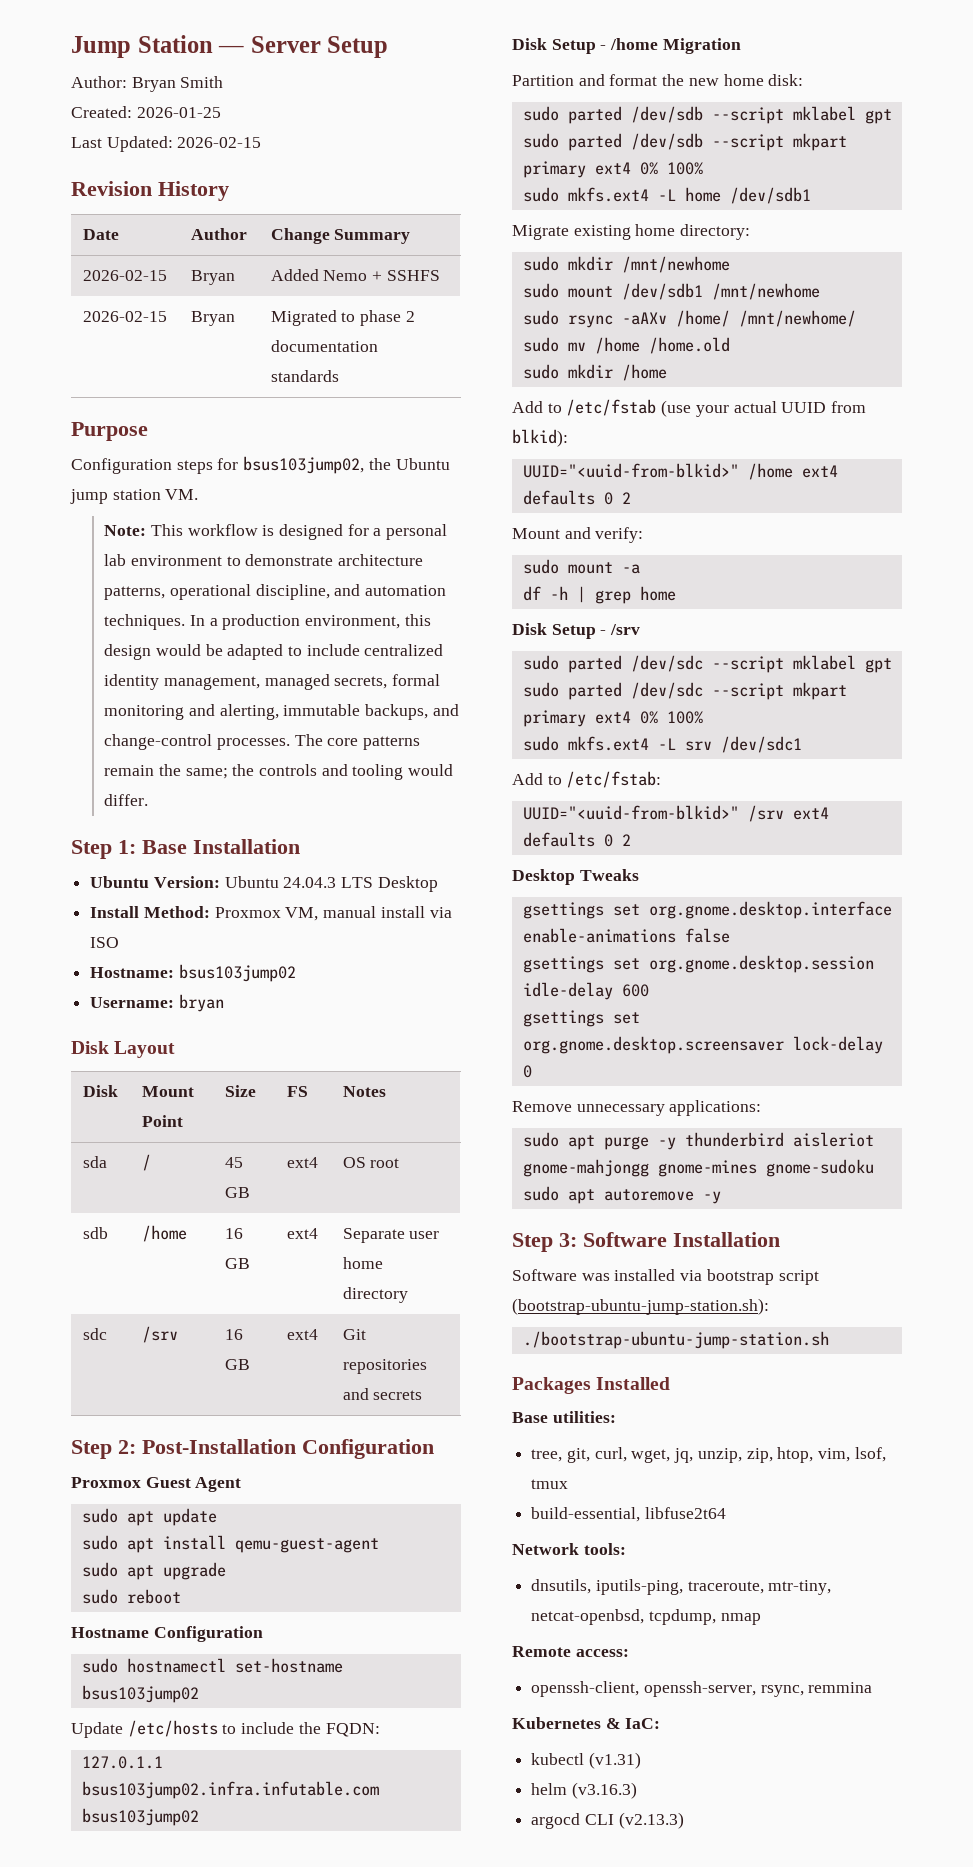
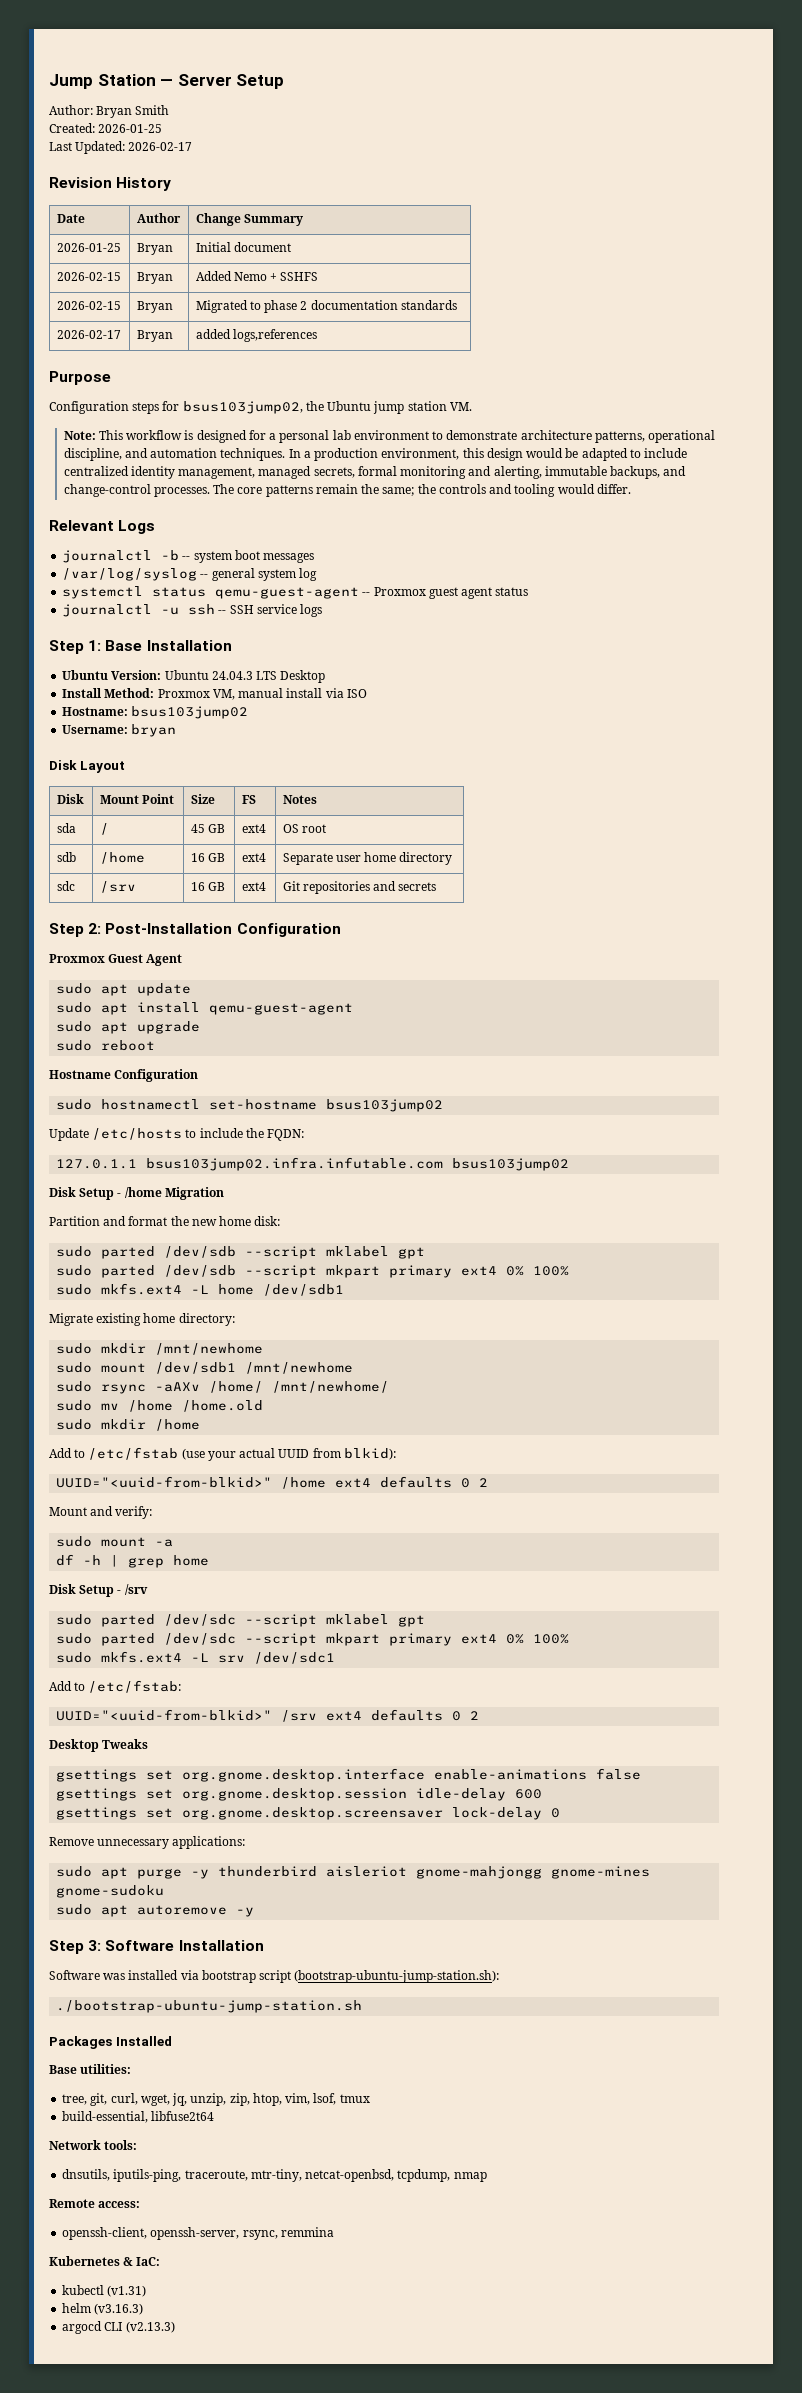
- Last Updated: 2026-02-15
+ Last Updated: 2026-02-17
+ 2026-01-25 | Bryan | Initial document
+ 2026-02-17 | Bryan | added logs,references
+ Relevant Logs
+ journalctl -b -- system boot messages
+ /var/log/syslog -- general system log
+ systemctl status qemu-guest-agent -- Proxmox guest agent status
+ journalctl -u ssh -- SSH service logs

